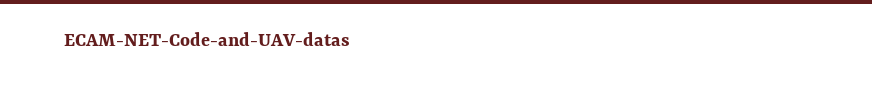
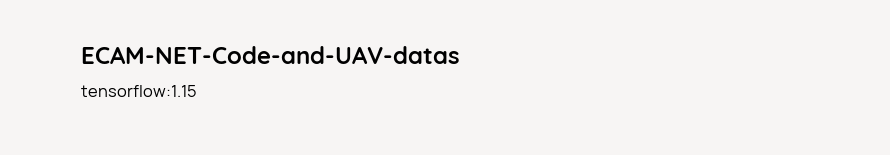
+ tensorflow:1.15

